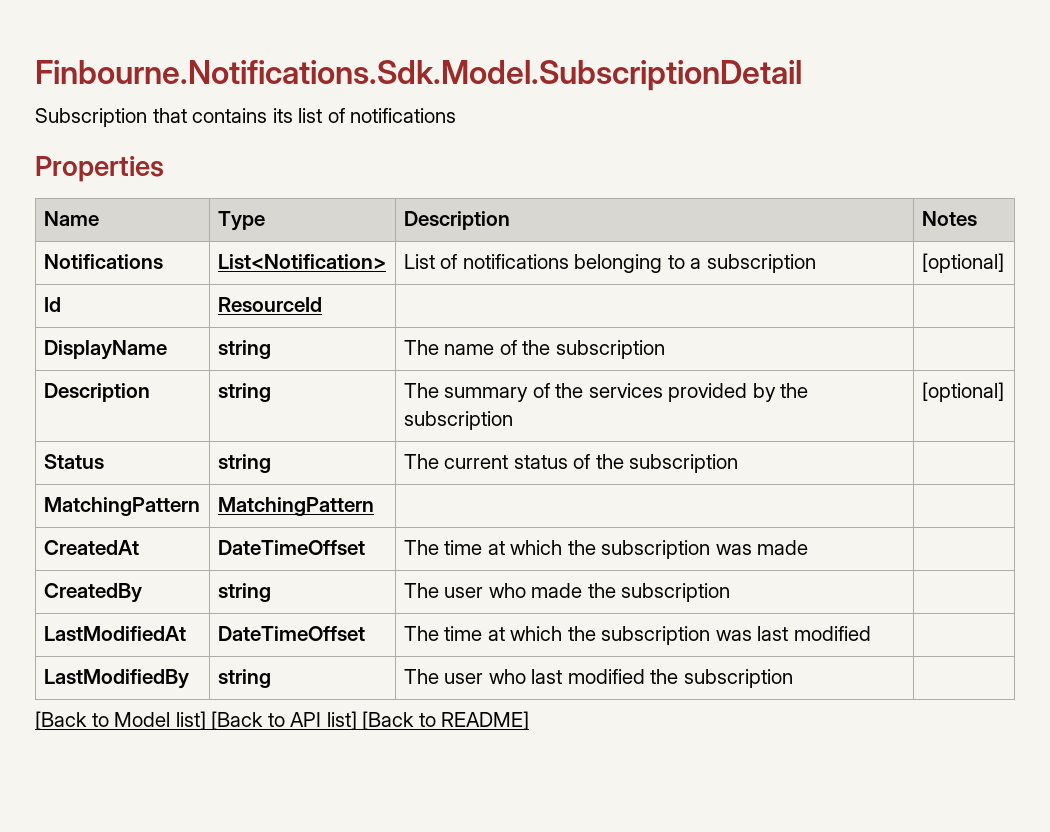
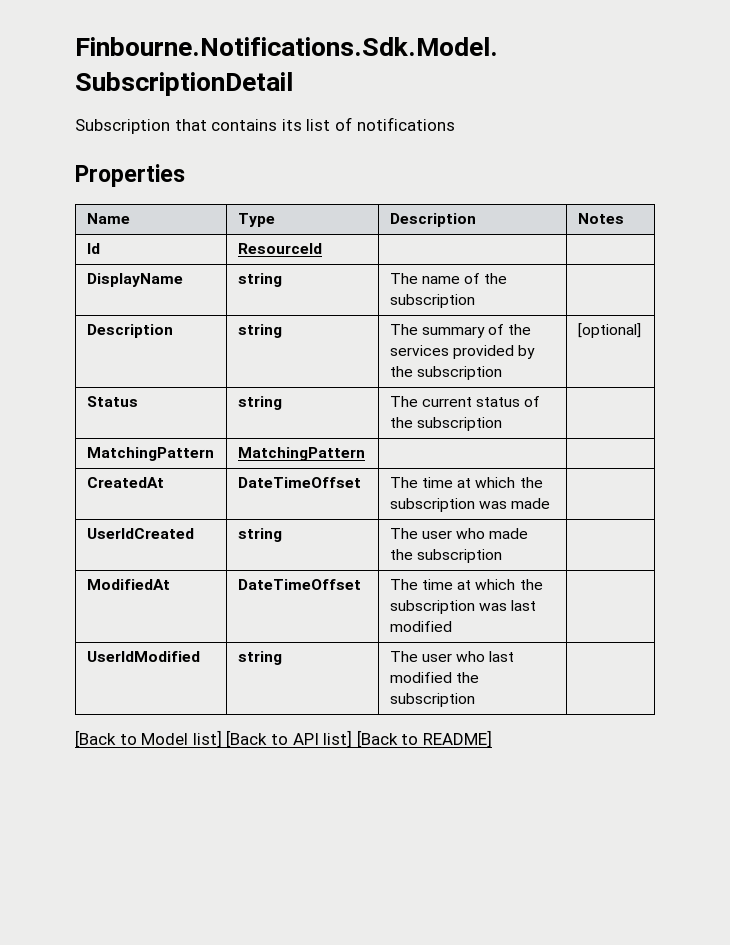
- Notifications | List<Notification> | List of notifications belonging to a subscription | [optional]
- CreatedBy | string | The user who made the subscription |
+ UserIdCreated | string | The user who made the subscription |
- LastModifiedAt | DateTimeOffset | The time at which the subscription was last modified |
+ ModifiedAt | DateTimeOffset | The time at which the subscription was last modified |
- LastModifiedBy | string | The user who last modified the subscription |
+ UserIdModified | string | The user who last modified the subscription |

